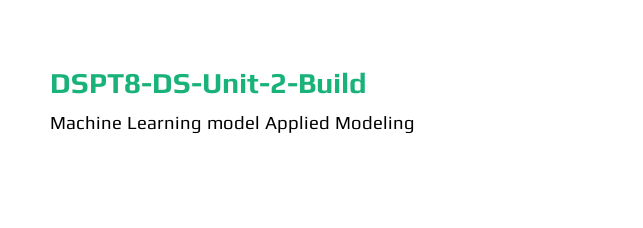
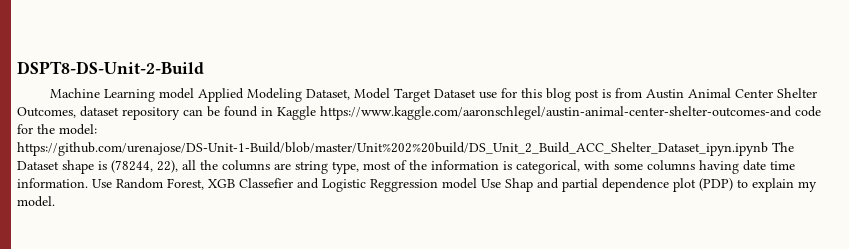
- Machine Learning model Applied Modeling
+ Machine Learning model Applied Modeling Dataset, Model Target Dataset use for this blog post is from Austin Animal Center Shelter Outcomes, dataset repository can be found in Kaggle https://www.kaggle.com/aaronschlegel/austin-animal-center-shelter-outcomes-and code for the model: https://github.com/urenajose/DS-Unit-1-Build/blob/master/Unit%202%20build/DS_Unit_2_Build_ACC_Shelter_Dataset_ipyn.ipynb The Dataset shape is (78244, 22), all the columns are string type, most of the information is categorical, with some columns having date time information. Use Random Forest, XGB Classefier and Logistic Reggression model Use Shap and partial dependence plot (PDP) to explain my model.

